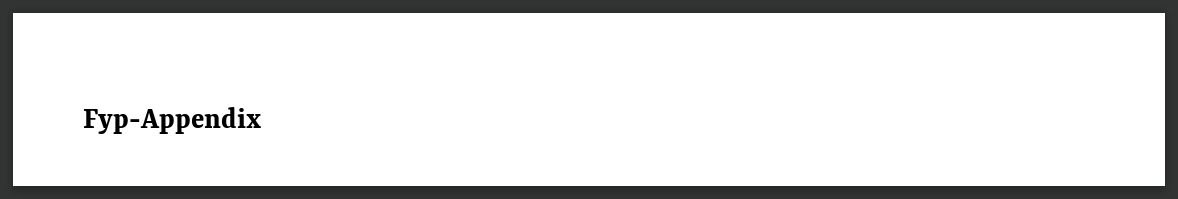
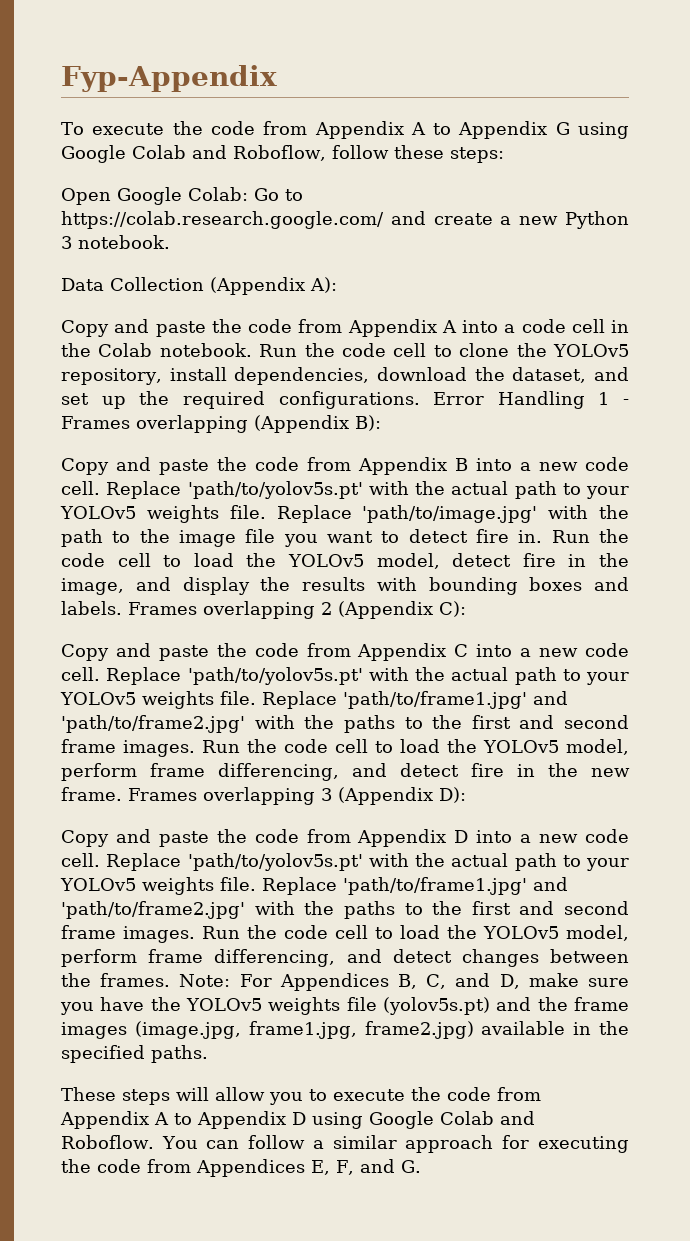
+ To execute the code from Appendix A to Appendix G using Google Colab and Roboflow, follow these steps:
+ Open Google Colab: Go to https://colab.research.google.com/ and create a new Python 3 notebook.
+ Data Collection (Appendix A):
+ Copy and paste the code from Appendix A into a code cell in the Colab notebook. Run the code cell to clone the YOLOv5 repository, install dependencies, download the dataset, and set up the required configurations. Error Handling 1 - Frames overlapping (Appendix B):
+ Copy and paste the code from Appendix B into a new code cell. Replace 'path/to/yolov5s.pt' with the actual path to your YOLOv5 weights file. Replace 'path/to/image.jpg' with the path to the image file you want to detect fire in. Run the code cell to load the YOLOv5 model, detect fire in the image, and display the results with bounding boxes and labels. Frames overlapping 2 (Appendix C):
+ Copy and paste the code from Appendix C into a new code cell. Replace 'path/to/yolov5s.pt' with the actual path to your YOLOv5 weights file. Replace 'path/to/frame1.jpg' and 'path/to/frame2.jpg' with the paths to the first and second frame images. Run the code cell to load the YOLOv5 model, perform frame differencing, and detect fire in the new frame. Frames overlapping 3 (Appendix D):
+ Copy and paste the code from Appendix D into a new code cell. Replace 'path/to/yolov5s.pt' with the actual path to your YOLOv5 weights file. Replace 'path/to/frame1.jpg' and 'path/to/frame2.jpg' with the paths to the first and second frame images. Run the code cell to load the YOLOv5 model, perform frame differencing, and detect changes between the frames. Note: For Appendices B, C, and D, make sure you have the YOLOv5 weights file (yolov5s.pt) and the frame images (image.jpg, frame1.jpg, frame2.jpg) available in the specified paths.
+ These steps will allow you to execute the code from Appendix A to Appendix D using Google Colab and Roboflow. You can follow a similar approach for executing the code from Appendices E, F, and G.

